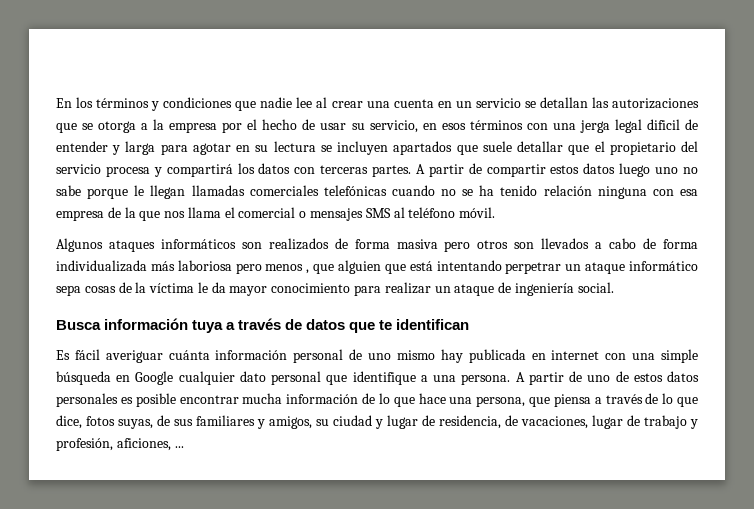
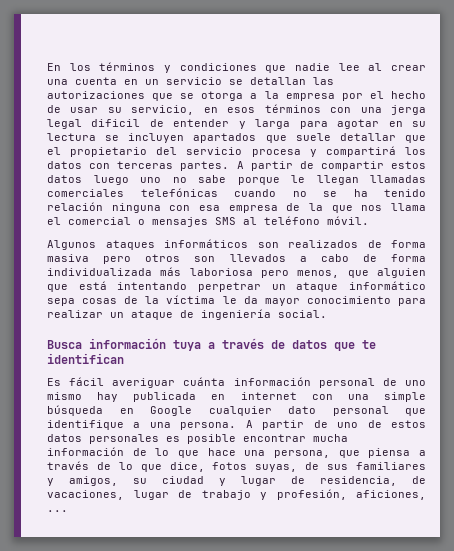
- Algunos ataques informáticos son realizados de forma masiva pero otros son llevados a cabo de forma individualizada más laboriosa pero menos , que alguien que está intentando perpetrar un ataque informático sepa cosas de la víctima le da mayor conocimiento para realizar un ataque de ingeniería social.
+ Algunos ataques informáticos son realizados de forma masiva pero otros son llevados a cabo de forma individualizada más laboriosa pero menos, que alguien que está intentando perpetrar un ataque informático sepa cosas de la víctima le da mayor conocimiento para realizar un ataque de ingeniería social.

